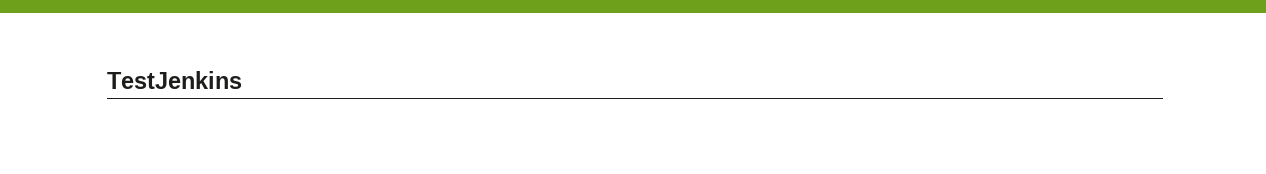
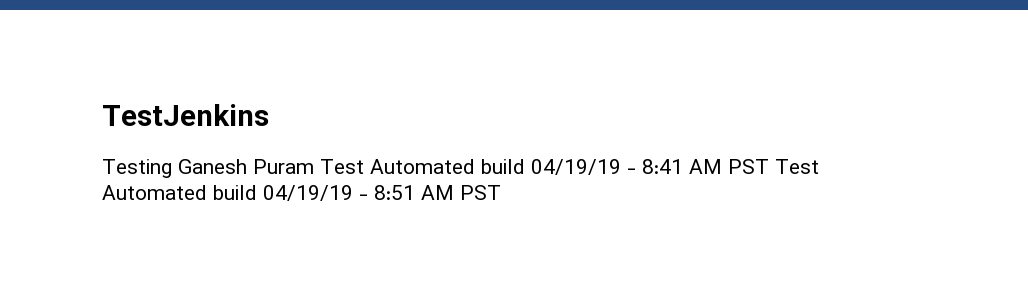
+ Testing Ganesh Puram Test Automated build 04/19/19 - 8:41 AM PST Test Automated build 04/19/19 - 8:51 AM PST

